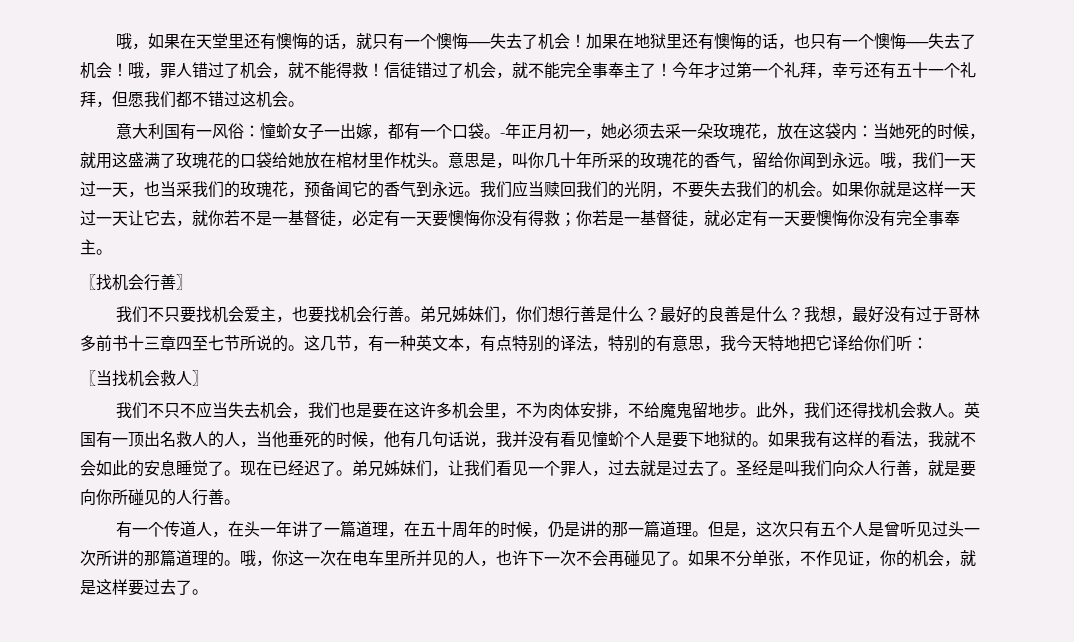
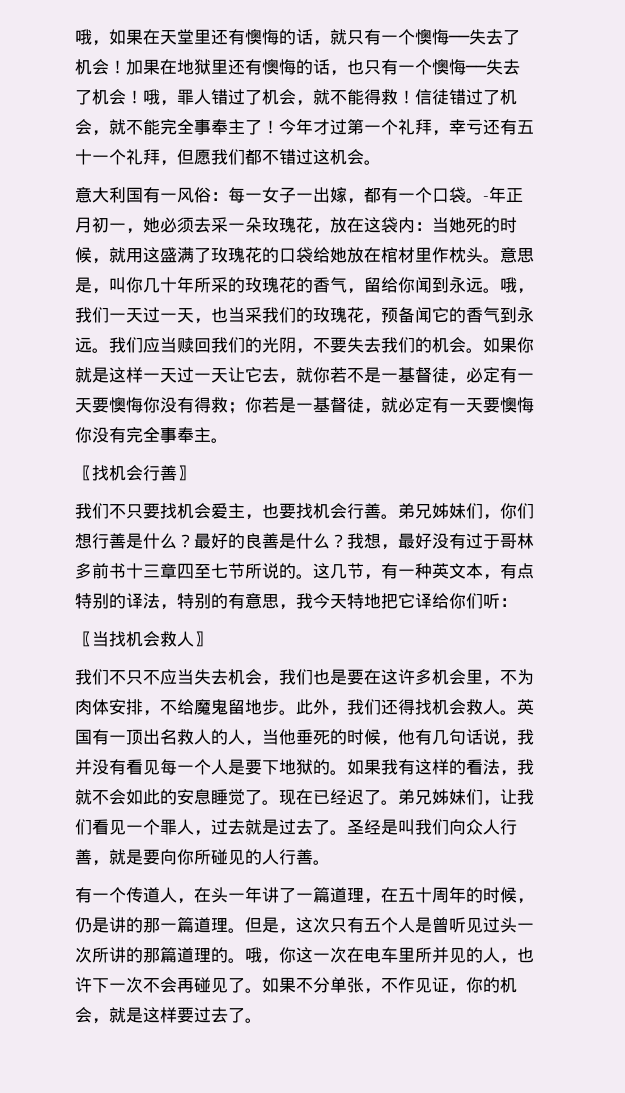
- 意大利国有一风俗：憧蚧女子一出嫁，都有一个口袋。
+ 意大利国有一风俗：每一女子一出嫁，都有一个口袋。
- 英国有一顶出名救人的人，当他垂死的时候，他有几句话说，我并没有看见憧蚧个人是要下地狱的。
+ 英国有一顶出名救人的人，当他垂死的时候，他有几句话说，我并没有看见每一个人是要下地狱的。

